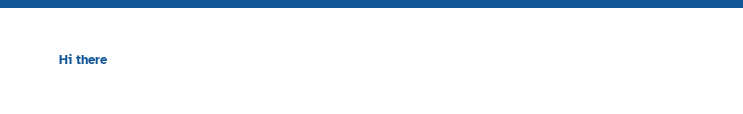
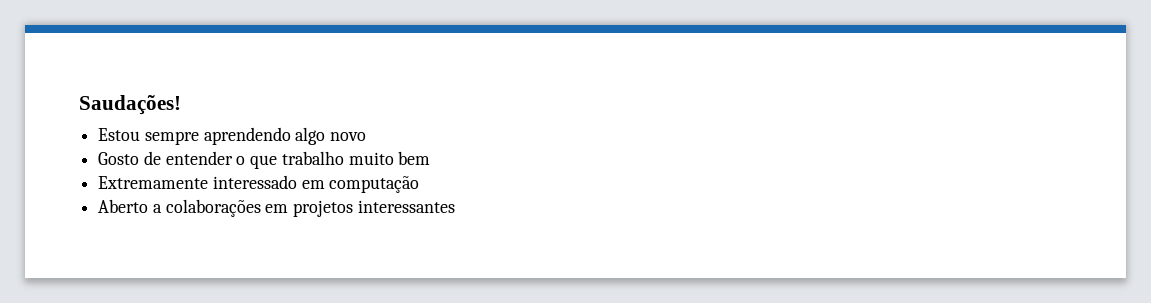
- Hi there
+ Saudações!
+ Estou sempre aprendendo algo novo
+ Gosto de entender o que trabalho muito bem
+ Extremamente interessado em computação
+ Aberto a colaborações em projetos interessantes

